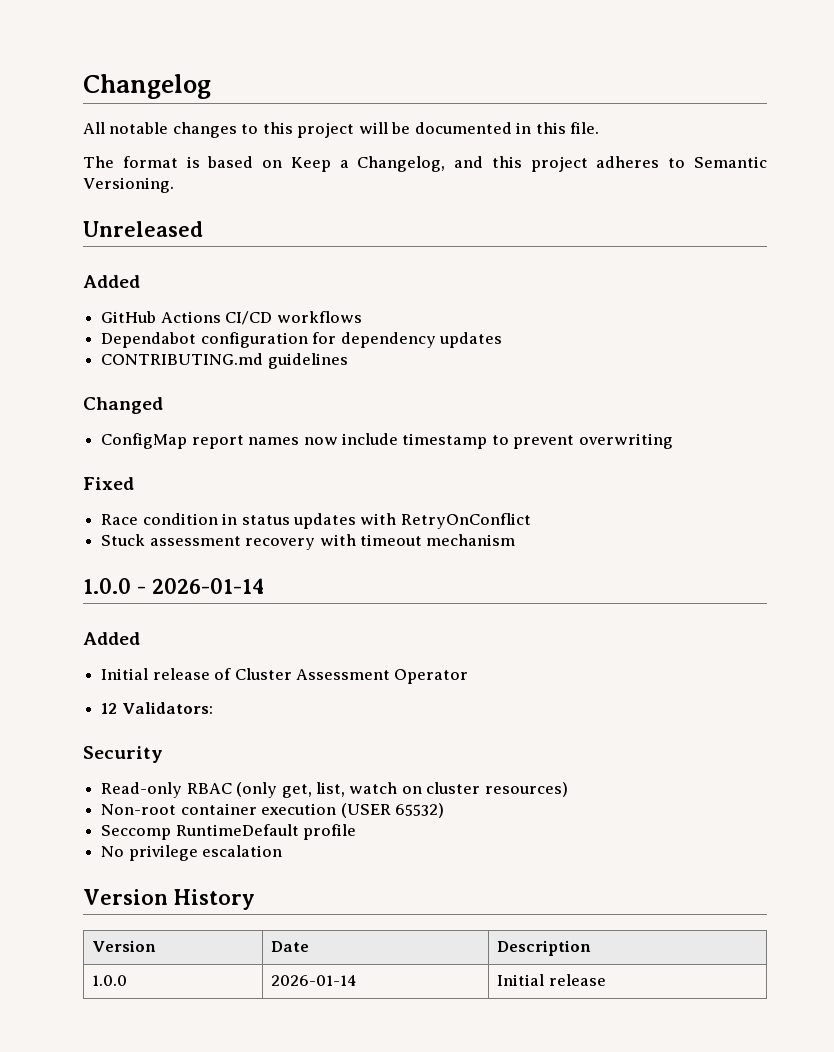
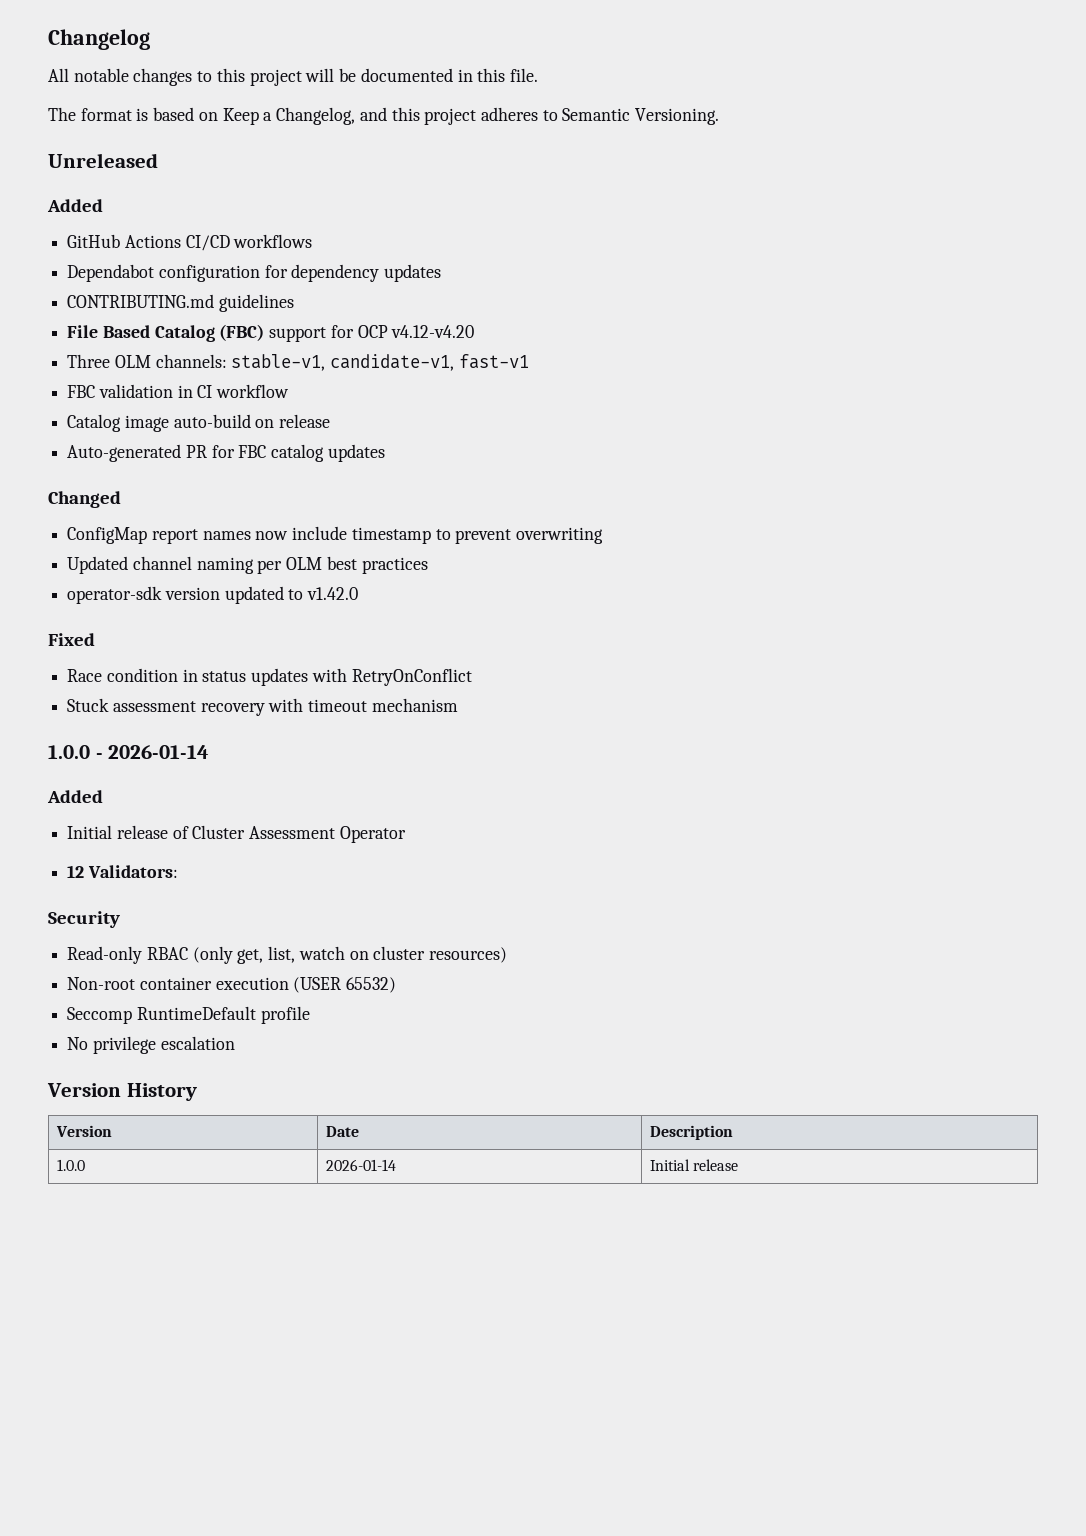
+ File Based Catalog (FBC) support for OCP v4.12-v4.20
+ Three OLM channels: stable-v1, candidate-v1, fast-v1
+ FBC validation in CI workflow
+ Catalog image auto-build on release
+ Auto-generated PR for FBC catalog updates
+ Updated channel naming per OLM best practices
+ operator-sdk version updated to v1.42.0

